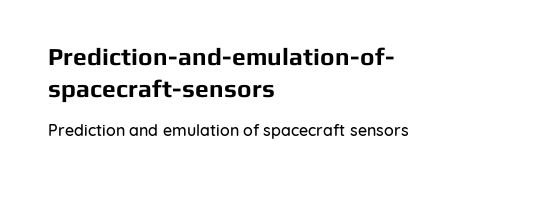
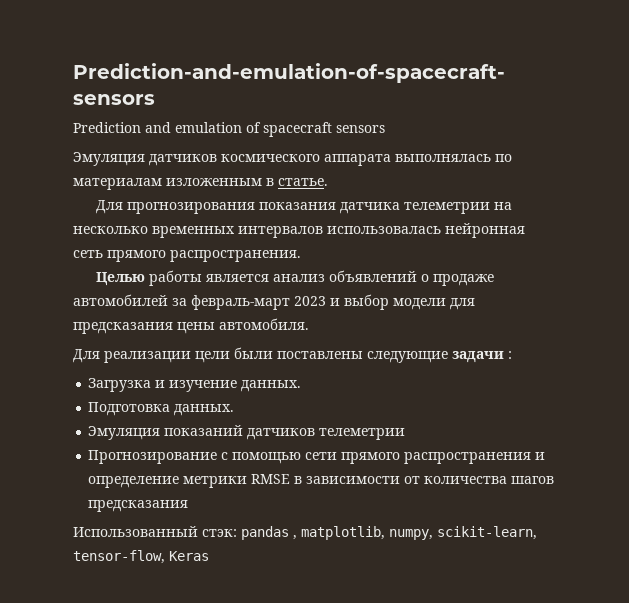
+ Эмуляция датчиков космического аппарата выполнялась по материалам изложенным в статье.
+ Для прогнозирования показания датчика телеметрии на несколько временных интервалов использовалась нейронная сеть прямого распространения.
+ Целью работы является анализ объявлений о продаже автомобилей за февраль-март 2023 и выбор модели для предсказания цены автомобиля.
+ Для реализации цели были поставлены следующие задачи :
+ Загрузка и изучение данных.
+ Подготовка данных.
+ Эмуляция показаний датчиков телеметрии
+ Прогнозирование с помощью сети прямого распространения и определение метрики RMSE в зависимости от количества шагов предсказания
+ Использованный стэк: pandas , matplotlib, numpy, scikit-learn, tensor-flow, Keras

